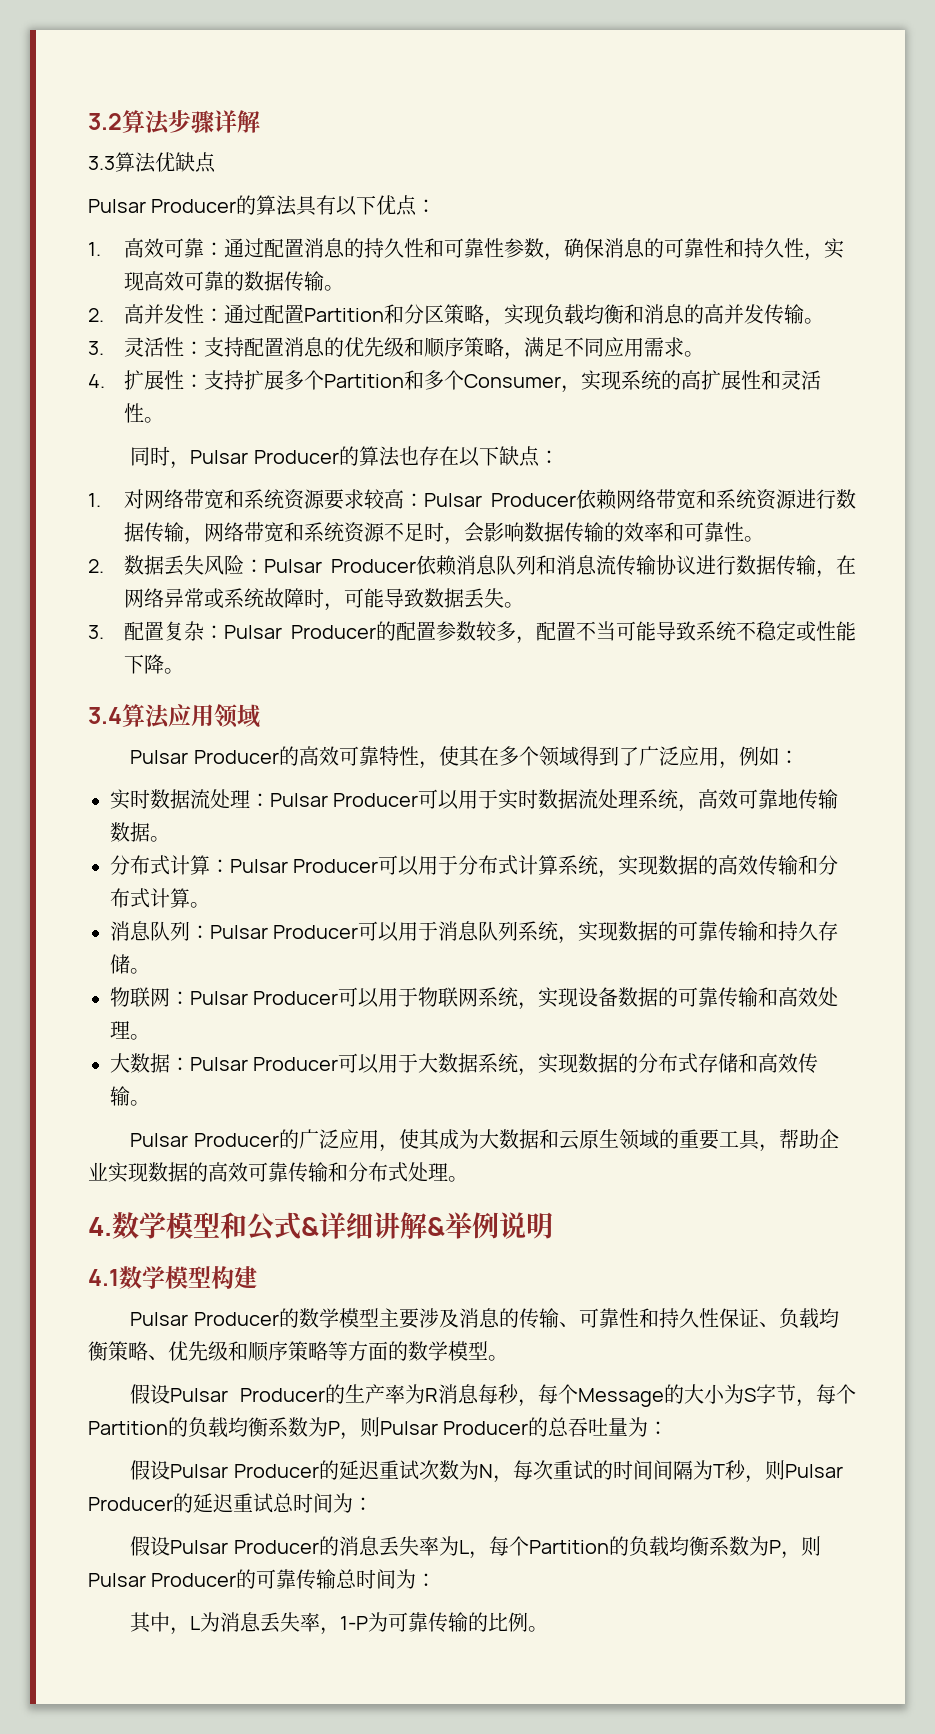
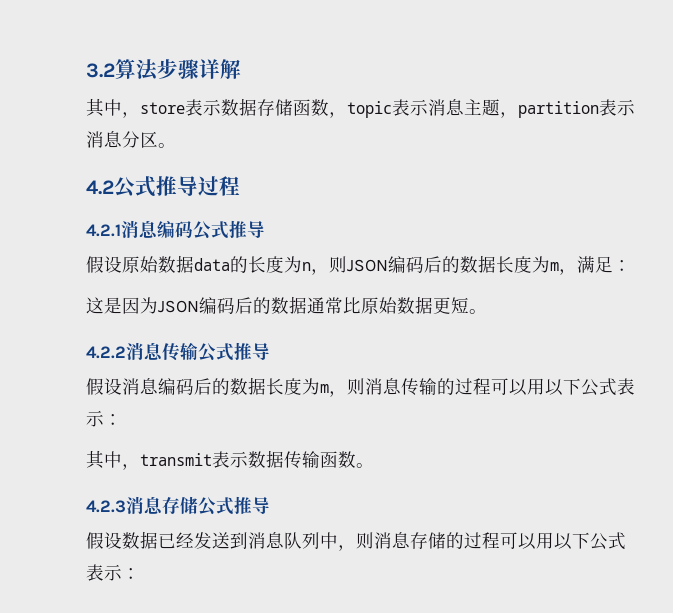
- 3.3算法优缺点
- Pulsar Producer的算法具有以下优点：
- 1.高效可靠：通过配置消息的持久性和可靠性参数，确保消息的可靠性和持久性，实现高效可靠的数据传输。
- 2.高并发性：通过配置Partition和分区策略，实现负载均衡和消息的高并发传输。
- 3.灵活性：支持配置消息的优先级和顺序策略，满足不同应用需求。
- 4.扩展性：支持扩展多个Partition和多个Consumer，实现系统的高扩展性和灵活性。
- 同时，Pulsar Producer的算法也存在以下缺点：
- 1.对网络带宽和系统资源要求较高：Pulsar Producer依赖网络带宽和系统资源进行数据传输，网络带宽和系统资源不足时，会影响数据传输的效率和可靠性。
- 2.数据丢失风险：Pulsar Producer依赖消息队列和消息流传输协议进行数据传输，在网络异常或系统故障时，可能导致数据丢失。
- 3.配置复杂：Pulsar Producer的配置参数较多，配置不当可能导致系统不稳定或性能下降。
- 3.4算法应用领域
- Pulsar Producer的高效可靠特性，使其在多个领域得到了广泛应用，例如：
- 实时数据流处理：Pulsar Producer可以用于实时数据流处理系统，高效可靠地传输数据。
- 分布式计算：Pulsar Producer可以用于分布式计算系统，实现数据的高效传输和分布式计算。
- 消息队列：Pulsar Producer可以用于消息队列系统，实现数据的可靠传输和持久存储。
- 物联网：Pulsar Producer可以用于物联网系统，实现设备数据的可靠传输和高效处理。
- 大数据：Pulsar Producer可以用于大数据系统，实现数据的分布式存储和高效传输。
- Pulsar Producer的广泛应用，使其成为大数据和云原生领域的重要工具，帮助企业实现数据的高效可靠传输和分布式处理。
- 4.数学模型和公式&详细讲解&举例说明
- 4.1数学模型构建
- Pulsar Producer的数学模型主要涉及消息的传输、可靠性和持久性保证、负载均衡策略、优先级和顺序策略等方面的数学模型。
- 假设Pulsar Producer的生产率为R消息每秒，每个Message的大小为S字节，每个Partition的负载均衡系数为P，则Pulsar Producer的总吞吐量为：
- 假设Pulsar Producer的延迟重试次数为N，每次重试的时间间隔为T秒，则Pulsar Producer的延迟重试总时间为：
- 假设Pulsar Producer的消息丢失率为L，每个Partition的负载均衡系数为P，则Pulsar Producer的可靠传输总时间为：
- 其中，L为消息丢失率，1-P为可靠传输的比例。
+ 其中，store表示数据存储函数，topic表示消息主题，partition表示消息分区。
+ 4.2公式推导过程
+ 4.2.1消息编码公式推导
+ 假设原始数据data的长度为n，则JSON编码后的数据长度为m，满足：
+ 这是因为JSON编码后的数据通常比原始数据更短。
+ 4.2.2消息传输公式推导
+ 假设消息编码后的数据长度为m，则消息传输的过程可以用以下公式表示：
+ 其中，transmit表示数据传输函数。
+ 4.2.3消息存储公式推导
+ 假设数据已经发送到消息队列中，则消息存储的过程可以用以下公式表示：

